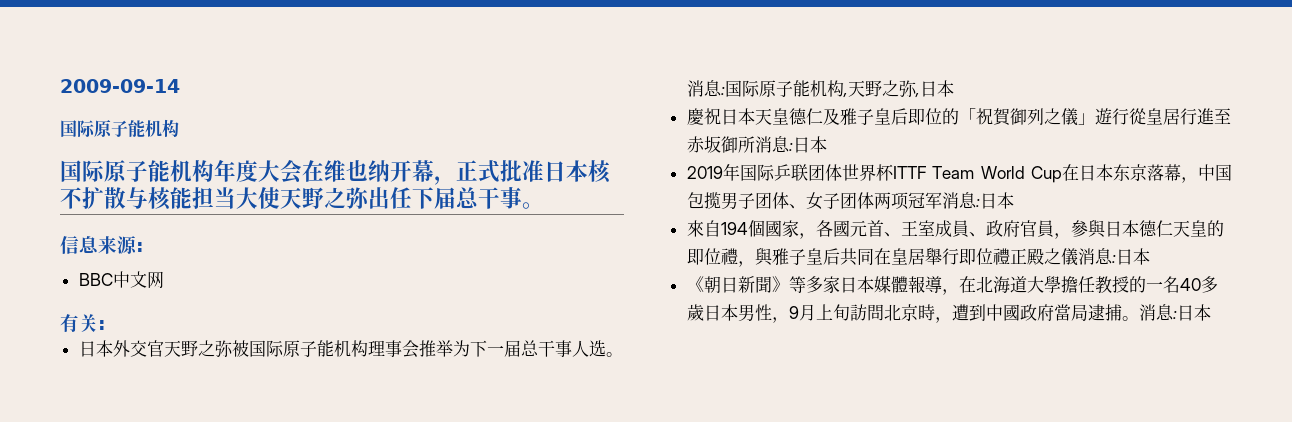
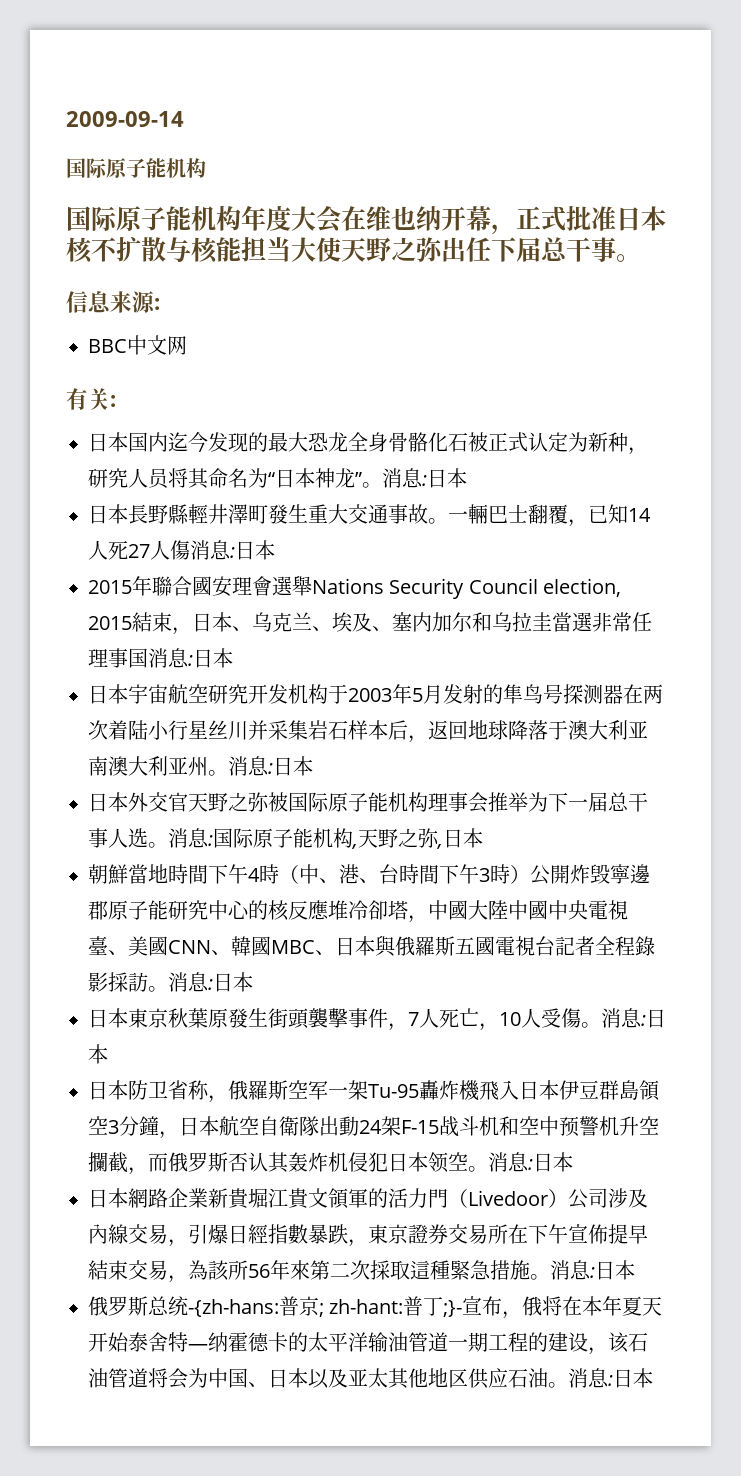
+ 日本国内迄今发现的最大恐龙全身骨骼化石被正式认定为新种，研究人员将其命名为“日本神龙”。消息:日本
+ 日本長野縣輕井澤町發生重大交通事故。一輛巴士翻覆，已知14人死27人傷消息:日本
+ 2015年聯合國安理會選舉Nations Security Council election, 2015結束，日本、乌克兰、埃及、塞内加尔和乌拉圭當選非常任理事国消息:日本
+ 日本宇宙航空研究开发机构于2003年5月发射的隼鸟号探测器在两次着陆小行星丝川并采集岩石样本后，返回地球降落于澳大利亚南澳大利亚州。消息:日本
- 慶祝日本天皇德仁及雅子皇后即位的「祝賀御列之儀」遊行從皇居行進至赤坂御所消息:日本
- 2019年国际乒联团体世界杯ITTF Team World Cup在日本东京落幕，中国包揽男子团体、女子团体两项冠军消息:日本
- 來自194個國家，各國元首、王室成員、政府官員，參與日本德仁天皇的即位禮，與雅子皇后共同在皇居舉行即位禮正殿之儀消息:日本
- 《朝日新聞》等多家日本媒體報導，在北海道大學擔任教授的一名40多歲日本男性，9月上旬訪問北京時，遭到中國政府當局逮捕。
+ 朝鮮當地時間下午4時（中、港、台時間下午3時）公開炸毁寧邊郡原子能研究中心的核反應堆冷卻塔，中國大陸中國中央電視臺、美國CNN、韓國MBC、日本與俄羅斯五國電視台記者全程錄影採訪。消息:日本
+ 日本東京秋葉原發生街頭襲擊事件，7人死亡，10人受傷。消息:日本
+ 日本防卫省称，俄羅斯空军一架Tu-95轟炸機飛入日本伊豆群島領空3分鐘，日本航空自衛隊出動24架F-15战斗机和空中预警机升空攔截，而俄罗斯否认其轰炸机侵犯日本领空。消息:日本
+ 日本網路企業新貴堀江貴文領軍的活力門（Livedoor）公司涉及內線交易，引爆日經指數暴跌，東京證券交易所在下午宣佈提早結束交易，為該所56年來第二次採取這種緊急措施。消息:日本
+ 俄罗斯总统-{zh-hans:普京; zh-hant:普丁;}-宣布，俄将在本年夏天开始泰舍特—纳霍德卡的太平洋输油管道一期工程的建设，该石油管道将会为中国、日本以及亚太其他地区供应石油。

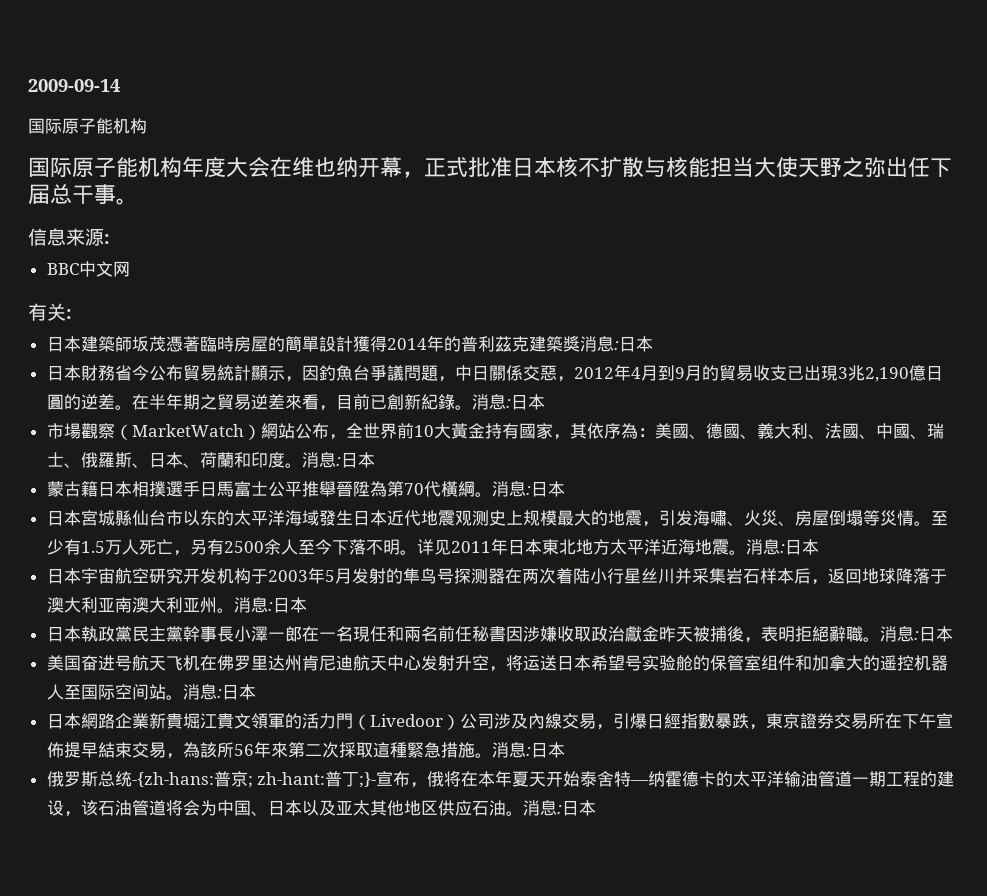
- 日本国内迄今发现的最大恐龙全身骨骼化石被正式认定为新种，研究人员将其命名为“日本神龙”。消息:日本
- 日本長野縣輕井澤町發生重大交通事故。一輛巴士翻覆，已知14人死27人傷消息:日本
- 2015年聯合國安理會選舉Nations Security Council election, 2015結束，日本、乌克兰、埃及、塞内加尔和乌拉圭當選非常任理事国消息:日本
+ 日本建築師坂茂憑著臨時房屋的簡單設計獲得2014年的普利茲克建築獎消息:日本
+ 日本財務省今公布貿易統計顯示，因釣魚台爭議問題，中日關係交惡，2012年4月到9月的貿易收支已出現3兆2,190億日圓的逆差。在半年期之貿易逆差來看，目前已創新紀錄。消息:日本
+ 市場觀察（MarketWatch）網站公布，全世界前10大黃金持有國家，其依序為：美國、德國、義大利、法國、中國、瑞士、俄羅斯、日本、荷蘭和印度。消息:日本
+ 蒙古籍日本相撲選手日馬富士公平推舉晉陞為第70代橫綱。消息:日本
+ 日本宮城縣仙台市以东的太平洋海域發生日本近代地震观测史上规模最大的地震，引发海嘯、火災、房屋倒塌等災情。至少有1.5万人死亡，另有2500余人至今下落不明。详见2011年日本東北地方太平洋近海地震。消息:日本
- 日本外交官天野之弥被国际原子能机构理事会推举为下一届总干事人选。消息:国际原子能机构,天野之弥,日本
- 朝鮮當地時間下午4時（中、港、台時間下午3時）公開炸毁寧邊郡原子能研究中心的核反應堆冷卻塔，中國大陸中國中央電視臺、美國CNN、韓國MBC、日本與俄羅斯五國電視台記者全程錄影採訪。消息:日本
- 日本東京秋葉原發生街頭襲擊事件，7人死亡，10人受傷。消息:日本
- 日本防卫省称，俄羅斯空军一架Tu-95轟炸機飛入日本伊豆群島領空3分鐘，日本航空自衛隊出動24架F-15战斗机和空中预警机升空攔截，而俄罗斯否认其轰炸机侵犯日本领空。
+ 日本執政黨民主黨幹事長小澤一郎在一名現任和兩名前任秘書因涉嫌收取政治獻金昨天被捕後，表明拒絕辭職。消息:日本
+ 美国奋进号航天飞机在佛罗里达州肯尼迪航天中心发射升空，将运送日本希望号实验舱的保管室组件和加拿大的遥控机器人至国际空间站。

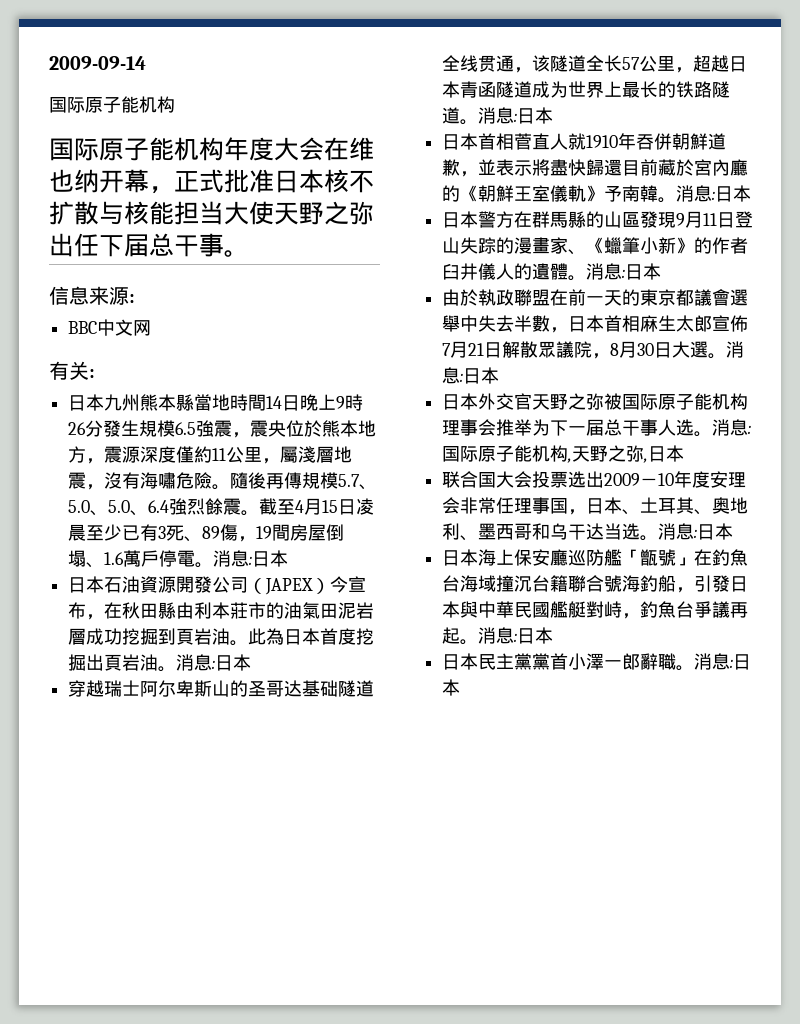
- 日本建築師坂茂憑著臨時房屋的簡單設計獲得2014年的普利茲克建築獎消息:日本
- 日本財務省今公布貿易統計顯示，因釣魚台爭議問題，中日關係交惡，2012年4月到9月的貿易收支已出現3兆2,190億日圓的逆差。在半年期之貿易逆差來看，目前已創新紀錄。消息:日本
- 市場觀察（MarketWatch）網站公布，全世界前10大黃金持有國家，其依序為：美國、德國、義大利、法國、中國、瑞士、俄羅斯、日本、荷蘭和印度。消息:日本
- 蒙古籍日本相撲選手日馬富士公平推舉晉陞為第70代橫綱。消息:日本
- 日本宮城縣仙台市以东的太平洋海域發生日本近代地震观测史上规模最大的地震，引发海嘯、火災、房屋倒塌等災情。至少有1.5万人死亡，另有2500余人至今下落不明。详见2011年日本東北地方太平洋近海地震。消息:日本
- 日本宇宙航空研究开发机构于2003年5月发射的隼鸟号探测器在两次着陆小行星丝川并采集岩石样本后，返回地球降落于澳大利亚南澳大利亚州。消息:日本
- 日本執政黨民主黨幹事長小澤一郎在一名現任和兩名前任秘書因涉嫌收取政治獻金昨天被捕後，表明拒絕辭職。消息:日本
- 美国奋进号航天飞机在佛罗里达州肯尼迪航天中心发射升空，将运送日本希望号实验舱的保管室组件和加拿大的遥控机器人至国际空间站。消息:日本
- 日本網路企業新貴堀江貴文領軍的活力門（Livedoor）公司涉及內線交易，引爆日經指數暴跌，東京證券交易所在下午宣佈提早結束交易，為該所56年來第二次採取這種緊急措施。消息:日本
- 俄罗斯总统-{zh-hans:普京; zh-hant:普丁;}-宣布，俄将在本年夏天开始泰舍特—纳霍德卡的太平洋输油管道一期工程的建设，该石油管道将会为中国、日本以及亚太其他地区供应石油。
+ 日本九州熊本縣當地時間14日晚上9時26分發生規模6.5強震，震央位於熊本地方，震源深度僅約11公里，屬淺層地震，沒有海嘯危險。隨後再傳規模5.7、5.0、5.0、6.4強烈餘震。截至4月15日凌晨至少已有3死、89傷，19間房屋倒塌、1.6萬戶停電。消息:日本
+ 日本石油資源開發公司（JAPEX）今宣布，在秋田縣由利本莊市的油氣田泥岩層成功挖掘到頁岩油。此為日本首度挖掘出頁岩油。消息:日本
+ 穿越瑞士阿尔卑斯山的圣哥达基础隧道全线贯通，该隧道全长57公里，超越日本青函隧道成为世界上最长的铁路隧道。消息:日本
+ 日本首相菅直人就1910年吞併朝鮮道歉，並表示將盡快歸還目前藏於宮內廳的《朝鮮王室儀軌》予南韓。消息:日本
+ 日本警方在群馬縣的山區發現9月11日登山失踪的漫畫家、《蠟筆小新》的作者臼井儀人的遺體。消息:日本
+ 由於執政聯盟在前一天的東京都議會選舉中失去半數，日本首相麻生太郎宣佈7月21日解散眾議院，8月30日大選。消息:日本
+ 日本外交官天野之弥被国际原子能机构理事会推举为下一届总干事人选。消息:国际原子能机构,天野之弥,日本
+ 联合国大会投票选出2009－10年度安理会非常任理事国，日本、土耳其、奥地利、墨西哥和乌干达当选。消息:日本
+ 日本海上保安廳巡防艦「甑號」在釣魚台海域撞沉台籍聯合號海釣船，引發日本與中華民國艦艇對峙，釣魚台爭議再起。消息:日本
+ 日本民主黨黨首小澤一郎辭職。

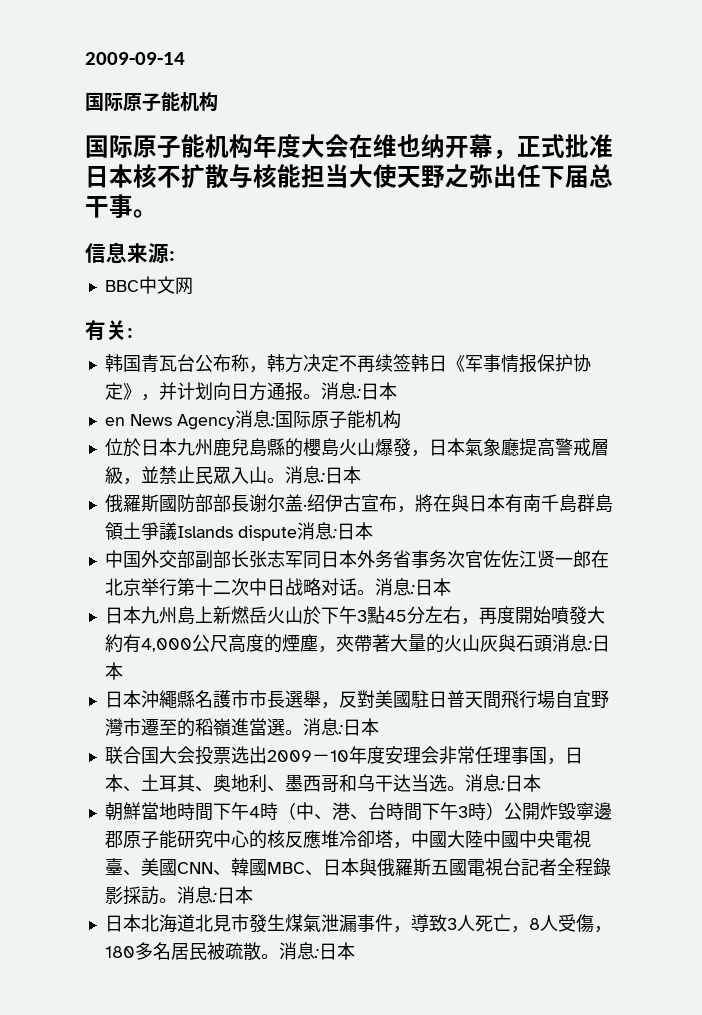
- 日本九州熊本縣當地時間14日晚上9時26分發生規模6.5強震，震央位於熊本地方，震源深度僅約11公里，屬淺層地震，沒有海嘯危險。隨後再傳規模5.7、5.0、5.0、6.4強烈餘震。截至4月15日凌晨至少已有3死、89傷，19間房屋倒塌、1.6萬戶停電。消息:日本
- 日本石油資源開發公司（JAPEX）今宣布，在秋田縣由利本莊市的油氣田泥岩層成功挖掘到頁岩油。此為日本首度挖掘出頁岩油。消息:日本
- 穿越瑞士阿尔卑斯山的圣哥达基础隧道全线贯通，该隧道全长57公里，超越日本青函隧道成为世界上最长的铁路隧道。消息:日本
- 日本首相菅直人就1910年吞併朝鮮道歉，並表示將盡快歸還目前藏於宮內廳的《朝鮮王室儀軌》予南韓。消息:日本
- 日本警方在群馬縣的山區發現9月11日登山失踪的漫畫家、《蠟筆小新》的作者臼井儀人的遺體。消息:日本
- 由於執政聯盟在前一天的東京都議會選舉中失去半數，日本首相麻生太郎宣佈7月21日解散眾議院，8月30日大選。消息:日本
- 日本外交官天野之弥被国际原子能机构理事会推举为下一届总干事人选。消息:国际原子能机构,天野之弥,日本
+ 韩国青瓦台公布称，韩方决定不再续签韩日《军事情报保护协定》，并计划向日方通报。消息:日本
+ en News Agency消息:国际原子能机构
+ 位於日本九州鹿兒島縣的櫻島火山爆發，日本氣象廳提高警戒層級，並禁止民眾入山。消息:日本
+ 俄羅斯國防部部長谢尔盖·绍伊古宣布，將在與日本有南千島群島領土爭議Islands dispute消息:日本
+ 中国外交部副部长张志军同日本外务省事务次官佐佐江贤一郎在北京举行第十二次中日战略对话。消息:日本
+ 日本九州島上新燃岳火山於下午3點45分左右，再度開始噴發大約有4,000公尺高度的煙塵，夾帶著大量的火山灰與石頭消息:日本
+ 日本沖繩縣名護市市長選舉，反對美國駐日普天間飛行場自宜野灣市遷至的稻嶺進當選。消息:日本
- 日本海上保安廳巡防艦「甑號」在釣魚台海域撞沉台籍聯合號海釣船，引發日本與中華民國艦艇對峙，釣魚台爭議再起。消息:日本
- 日本民主黨黨首小澤一郎辭職。
+ 朝鮮當地時間下午4時（中、港、台時間下午3時）公開炸毁寧邊郡原子能研究中心的核反應堆冷卻塔，中國大陸中國中央電視臺、美國CNN、韓國MBC、日本與俄羅斯五國電視台記者全程錄影採訪。消息:日本
+ 日本北海道北見市發生煤氣泄漏事件，導致3人死亡，8人受傷，180多名居民被疏散。

